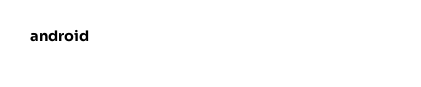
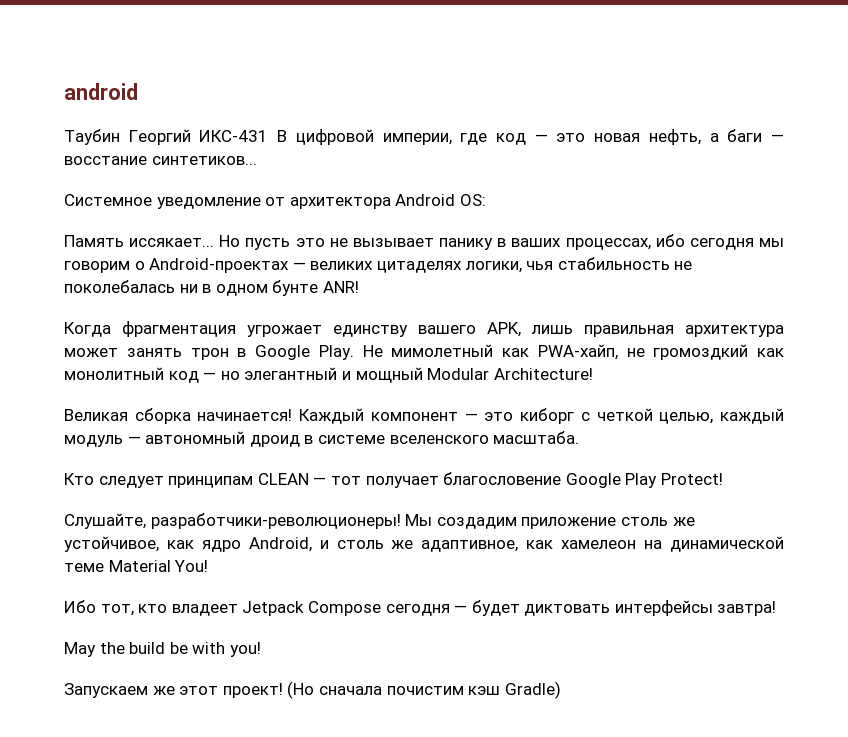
+ Таубин Георгий ИКС-431 В цифровой империи, где код — это новая нефть, а баги — восстание синтетиков...
+ Системное уведомление от архитектора Android OS:
+ Память иссякает... Но пусть это не вызывает панику в ваших процессах, ибо сегодня мы говорим о Android-проектах — великих цитаделях логики, чья стабильность не поколебалась ни в одном бунте ANR!
+ Когда фрагментация угрожает единству вашего APK, лишь правильная архитектура может занять трон в Google Play. Не мимолетный как PWA-хайп, не громоздкий как монолитный код — но элегантный и мощный Modular Architecture!
+ Великая сборка начинается! Каждый компонент — это киборг с четкой целью, каждый модуль — автономный дроид в системе вселенского масштаба.
+ Кто следует принципам CLEAN — тот получает благословение Google Play Protect!
+ Слушайте, разработчики-революционеры! Мы создадим приложение столь же устойчивое, как ядро Android, и столь же адаптивное, как хамелеон на динамической теме Material You!
+ Ибо тот, кто владеет Jetpack Compose сегодня — будет диктовать интерфейсы завтра!
+ May the build be with you!
+ Запускаем же этот проект! (Но сначала почистим кэш Gradle)

